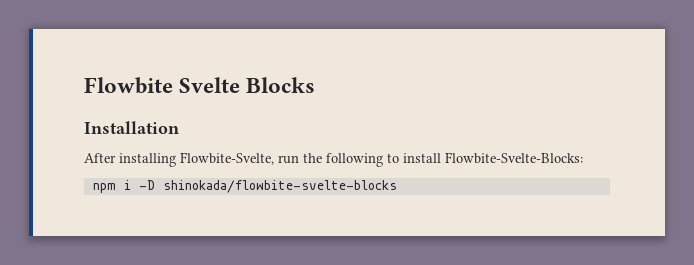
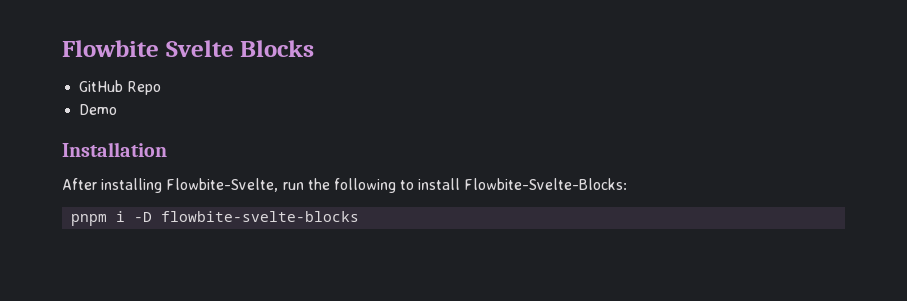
+ GitHub Repo
+ Demo
- npm i -D shinokada/flowbite-svelte-blocks
+ pnpm i -D flowbite-svelte-blocks

